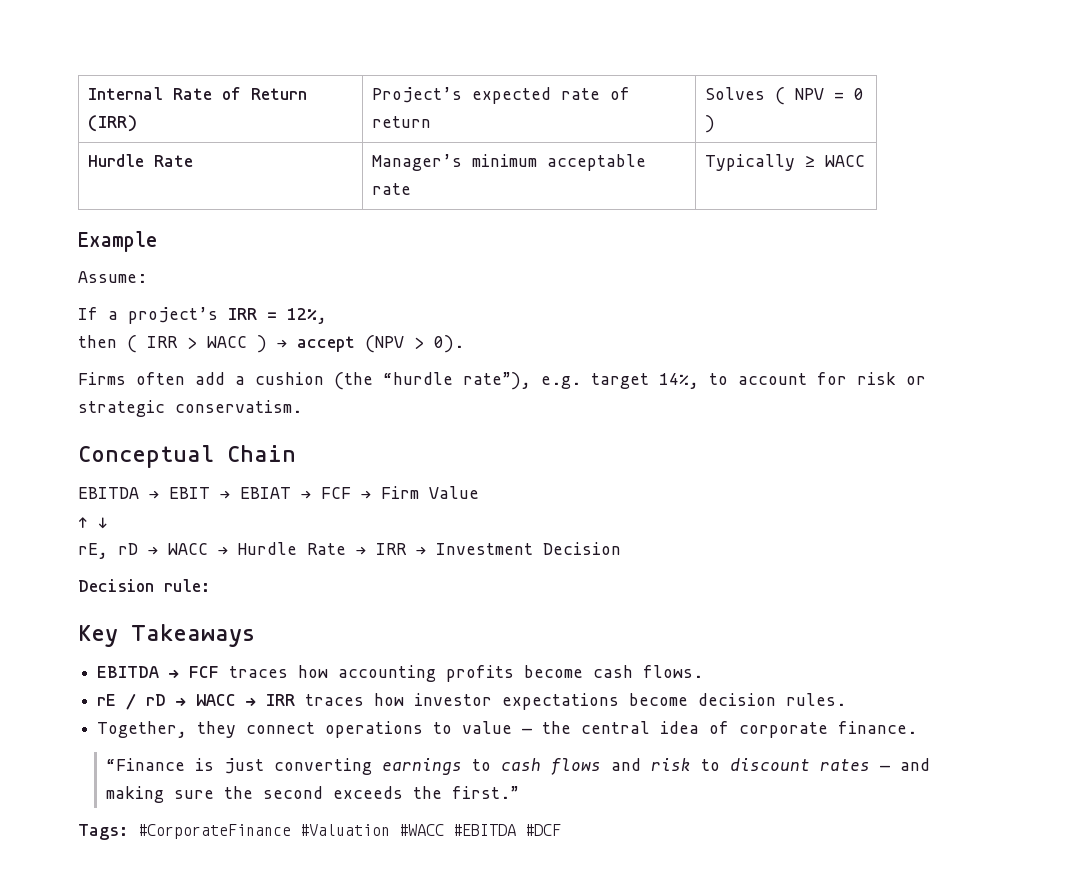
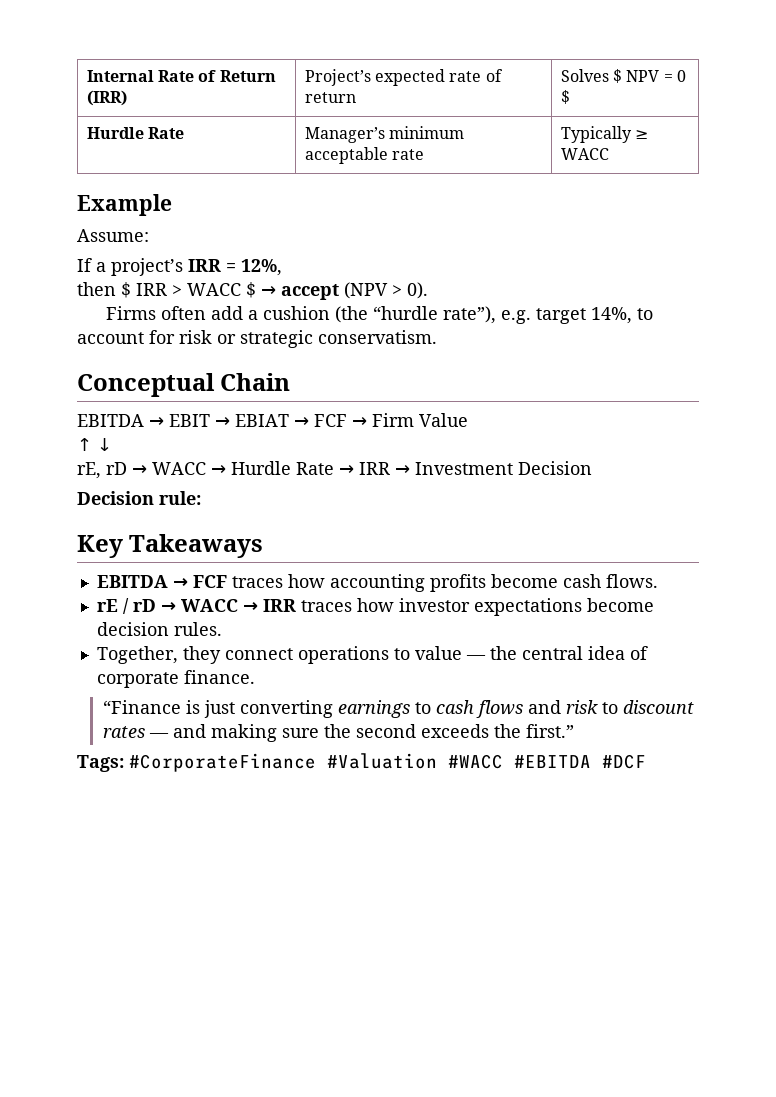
- Internal Rate of Return (IRR) | Project’s expected rate of return | Solves ( NPV = 0 )
+ Internal Rate of Return (IRR) | Project’s expected rate of return | Solves $ NPV = 0 $
- then ( IRR > WACC ) → accept (NPV > 0).
+ then $ IRR > WACC $ → accept (NPV > 0).

